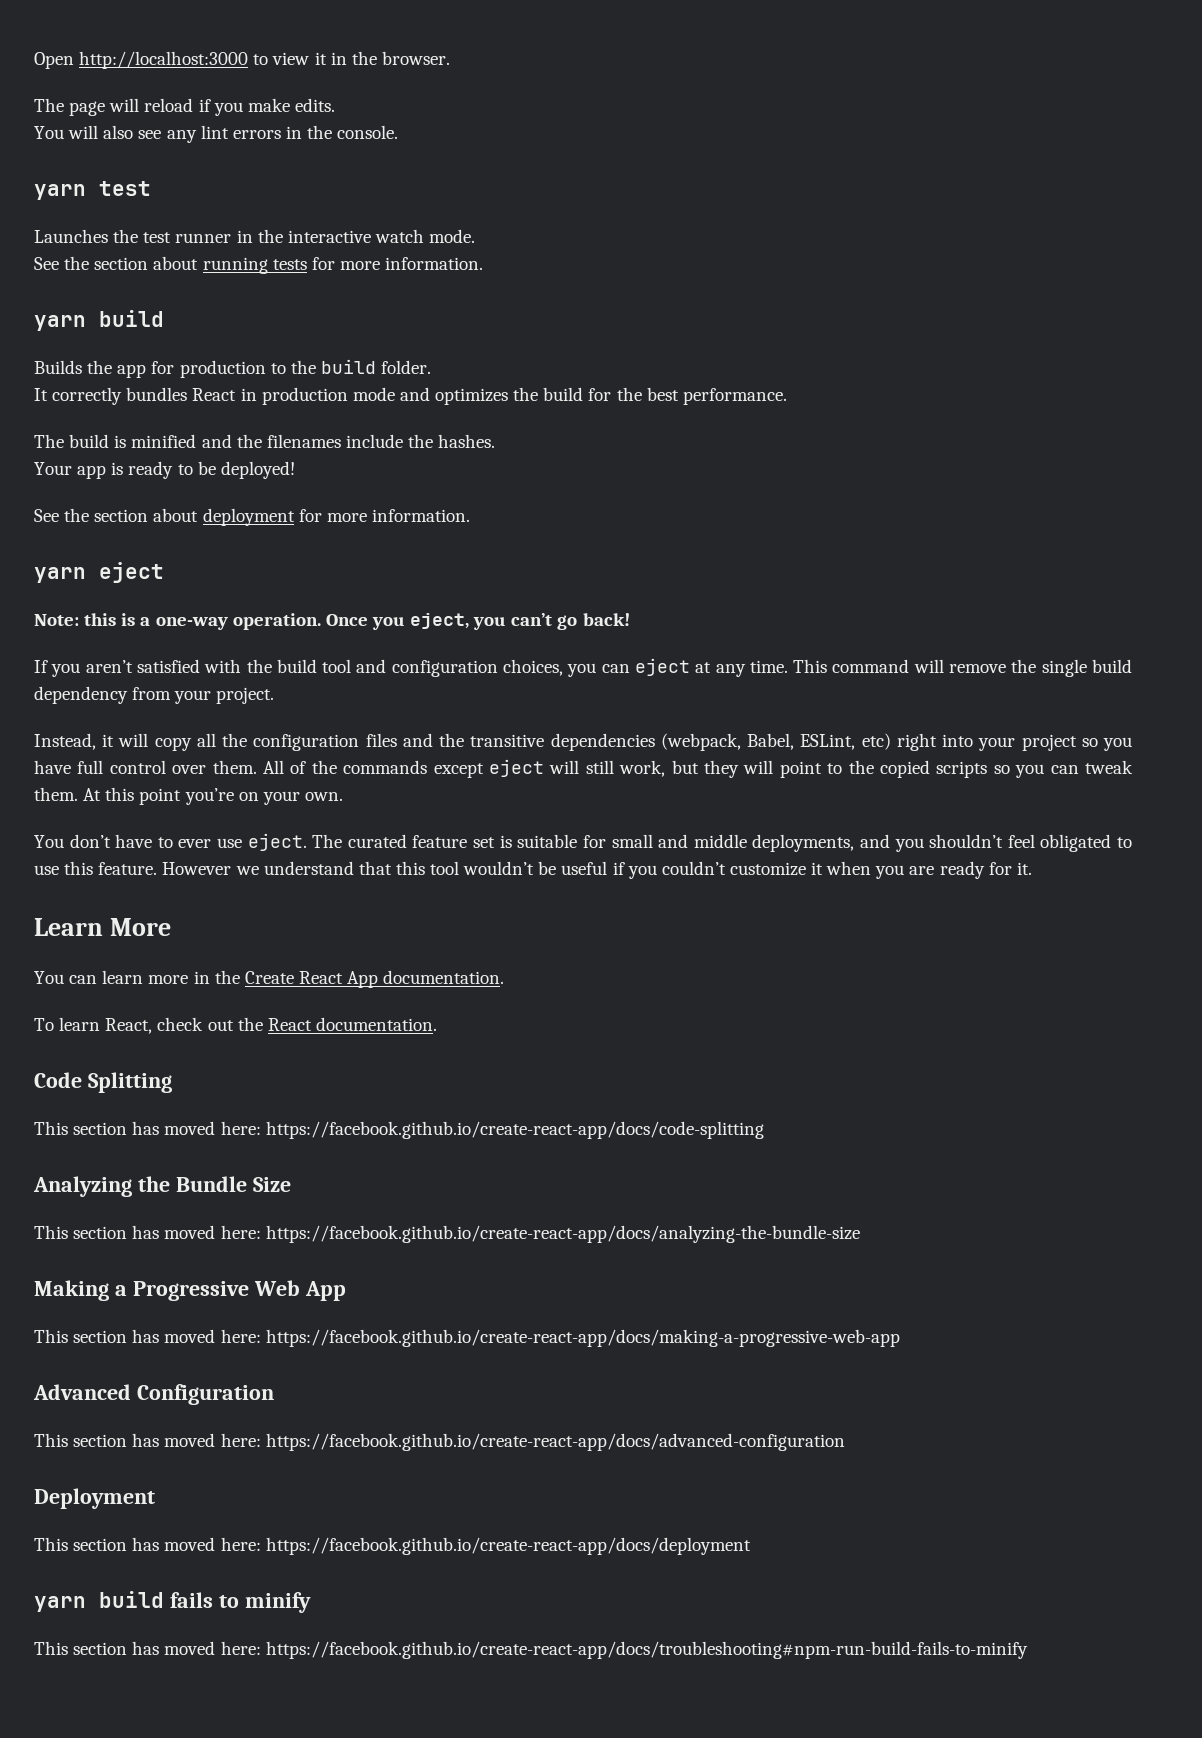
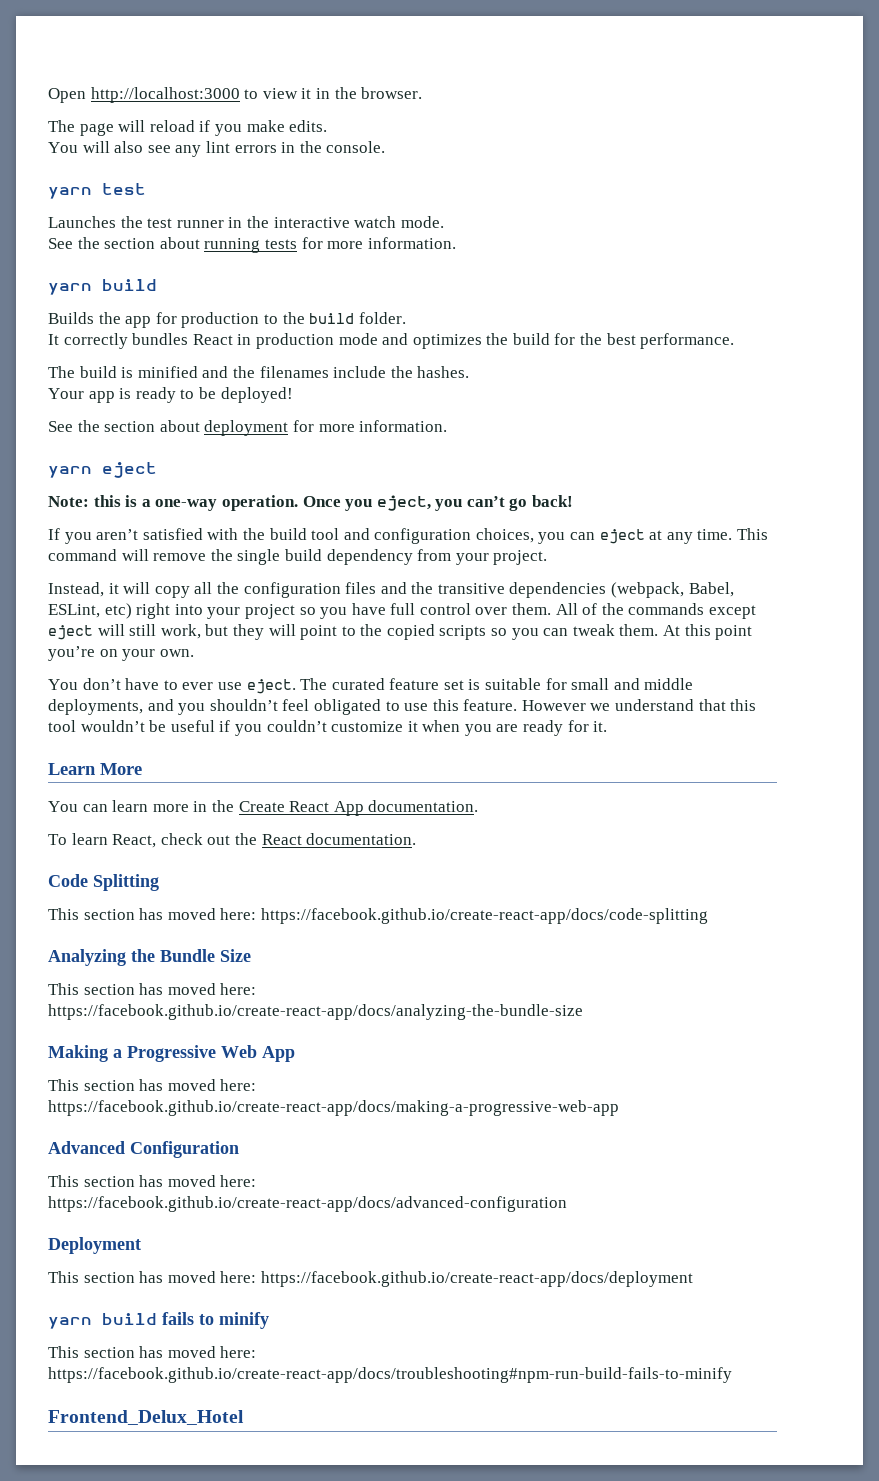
+ Frontend_Delux_Hotel

